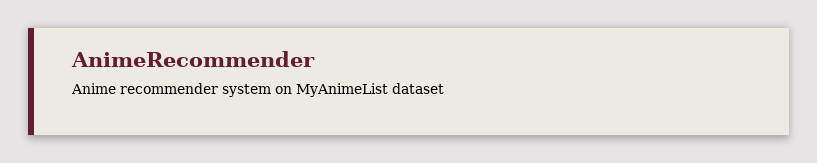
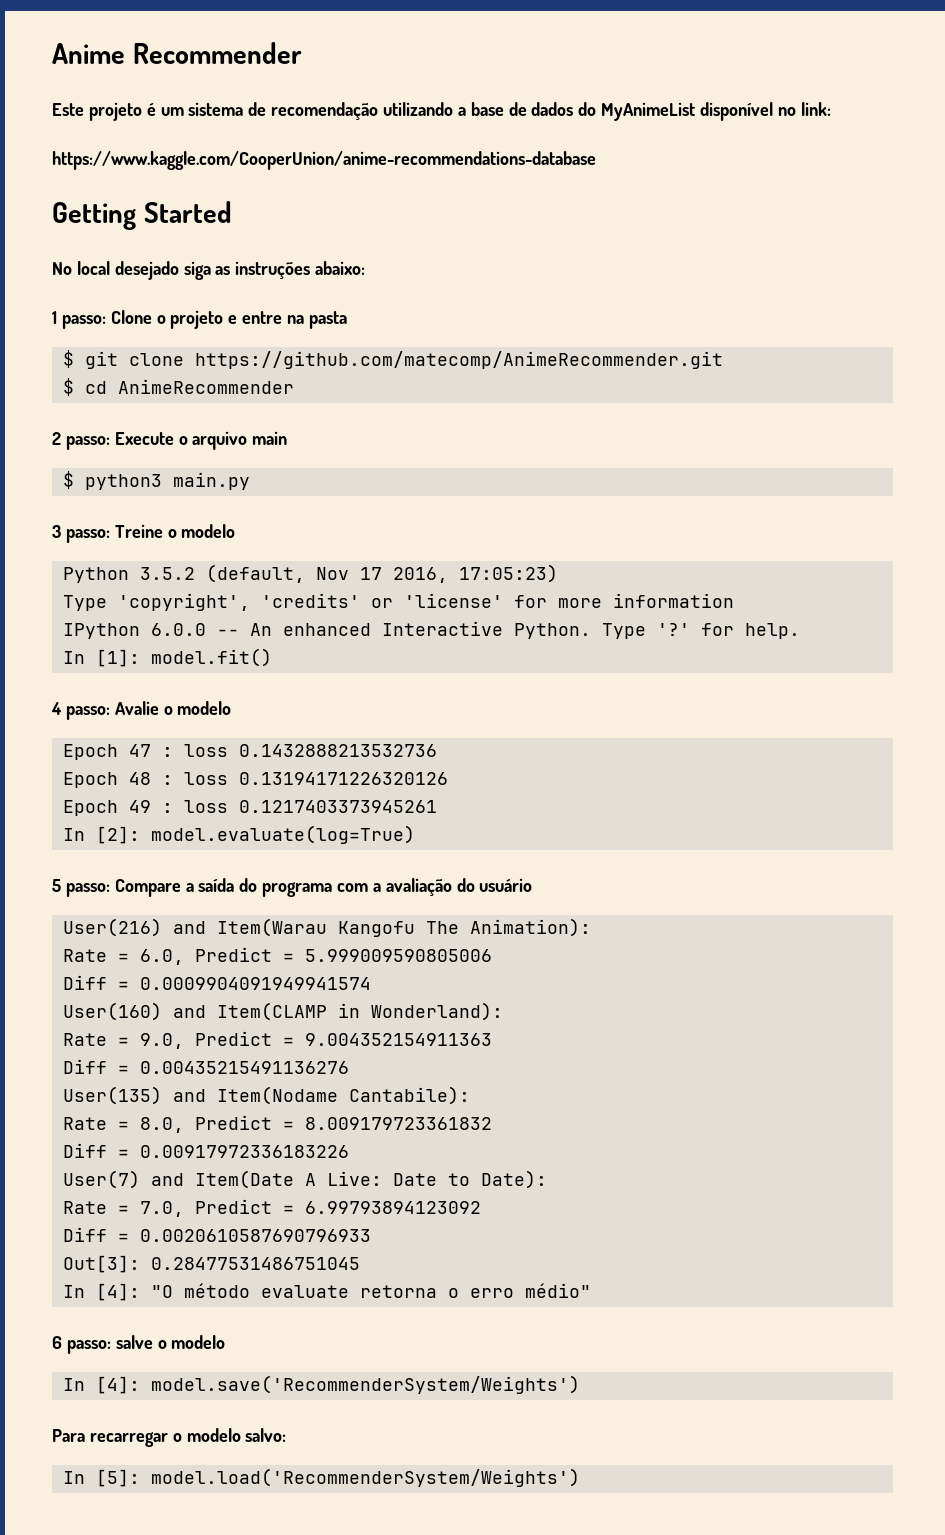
- AnimeRecommender
- Anime recommender system on MyAnimeList dataset
+ Anime Recommender
+ Este projeto é um sistema de recomendação utilizando a base de dados do MyAnimeList disponível no link:
+ https://www.kaggle.com/CooperUnion/anime-recommendations-database
+ Getting Started
+ No local desejado siga as instruções abaixo:
+ 1 passo: Clone o projeto e entre na pasta
+ $ git clone https://github.com/matecomp/AnimeRecommender.git
+ $ cd AnimeRecommender
+ 2 passo: Execute o arquivo main
+ $ python3 main.py
+ 3 passo: Treine o modelo
+ Python 3.5.2 (default, Nov 17 2016, 17:05:23)
+ Type 'copyright', 'credits' or 'license' for more information
+ IPython 6.0.0 -- An enhanced Interactive Python. Type '?' for help.
+ In [1]: model.fit()
+ 4 passo: Avalie o modelo
+ Epoch 47 : loss 0.1432888213532736
+ Epoch 48 : loss 0.13194171226320126
+ Epoch 49 : loss 0.1217403373945261
+ In [2]: model.evaluate(log=True)
+ 5 passo: Compare a saída do programa com a avaliação do usuário
+ User(216) and Item(Warau Kangofu The Animation):
+ Rate = 6.0, Predict = 5.999009590805006
+ Diff = 0.0009904091949941574
+ User(160) and Item(CLAMP in Wonderland):
+ Rate = 9.0, Predict = 9.004352154911363
+ Diff = 0.00435215491136276
+ User(135) and Item(Nodame Cantabile):
+ Rate = 8.0, Predict = 8.009179723361832
+ Diff = 0.00917972336183226
+ User(7) and Item(Date A Live: Date to Date):
+ Rate = 7.0, Predict = 6.99793894123092
+ Diff = 0.0020610587690796933
+ Out[3]: 0.28477531486751045
+ In [4]: "O método evaluate retorna o erro médio"
+ 6 passo: salve o modelo
+ In [4]: model.save('RecommenderSystem/Weights')
+ Para recarregar o modelo salvo:
+ In [5]: model.load('RecommenderSystem/Weights')

